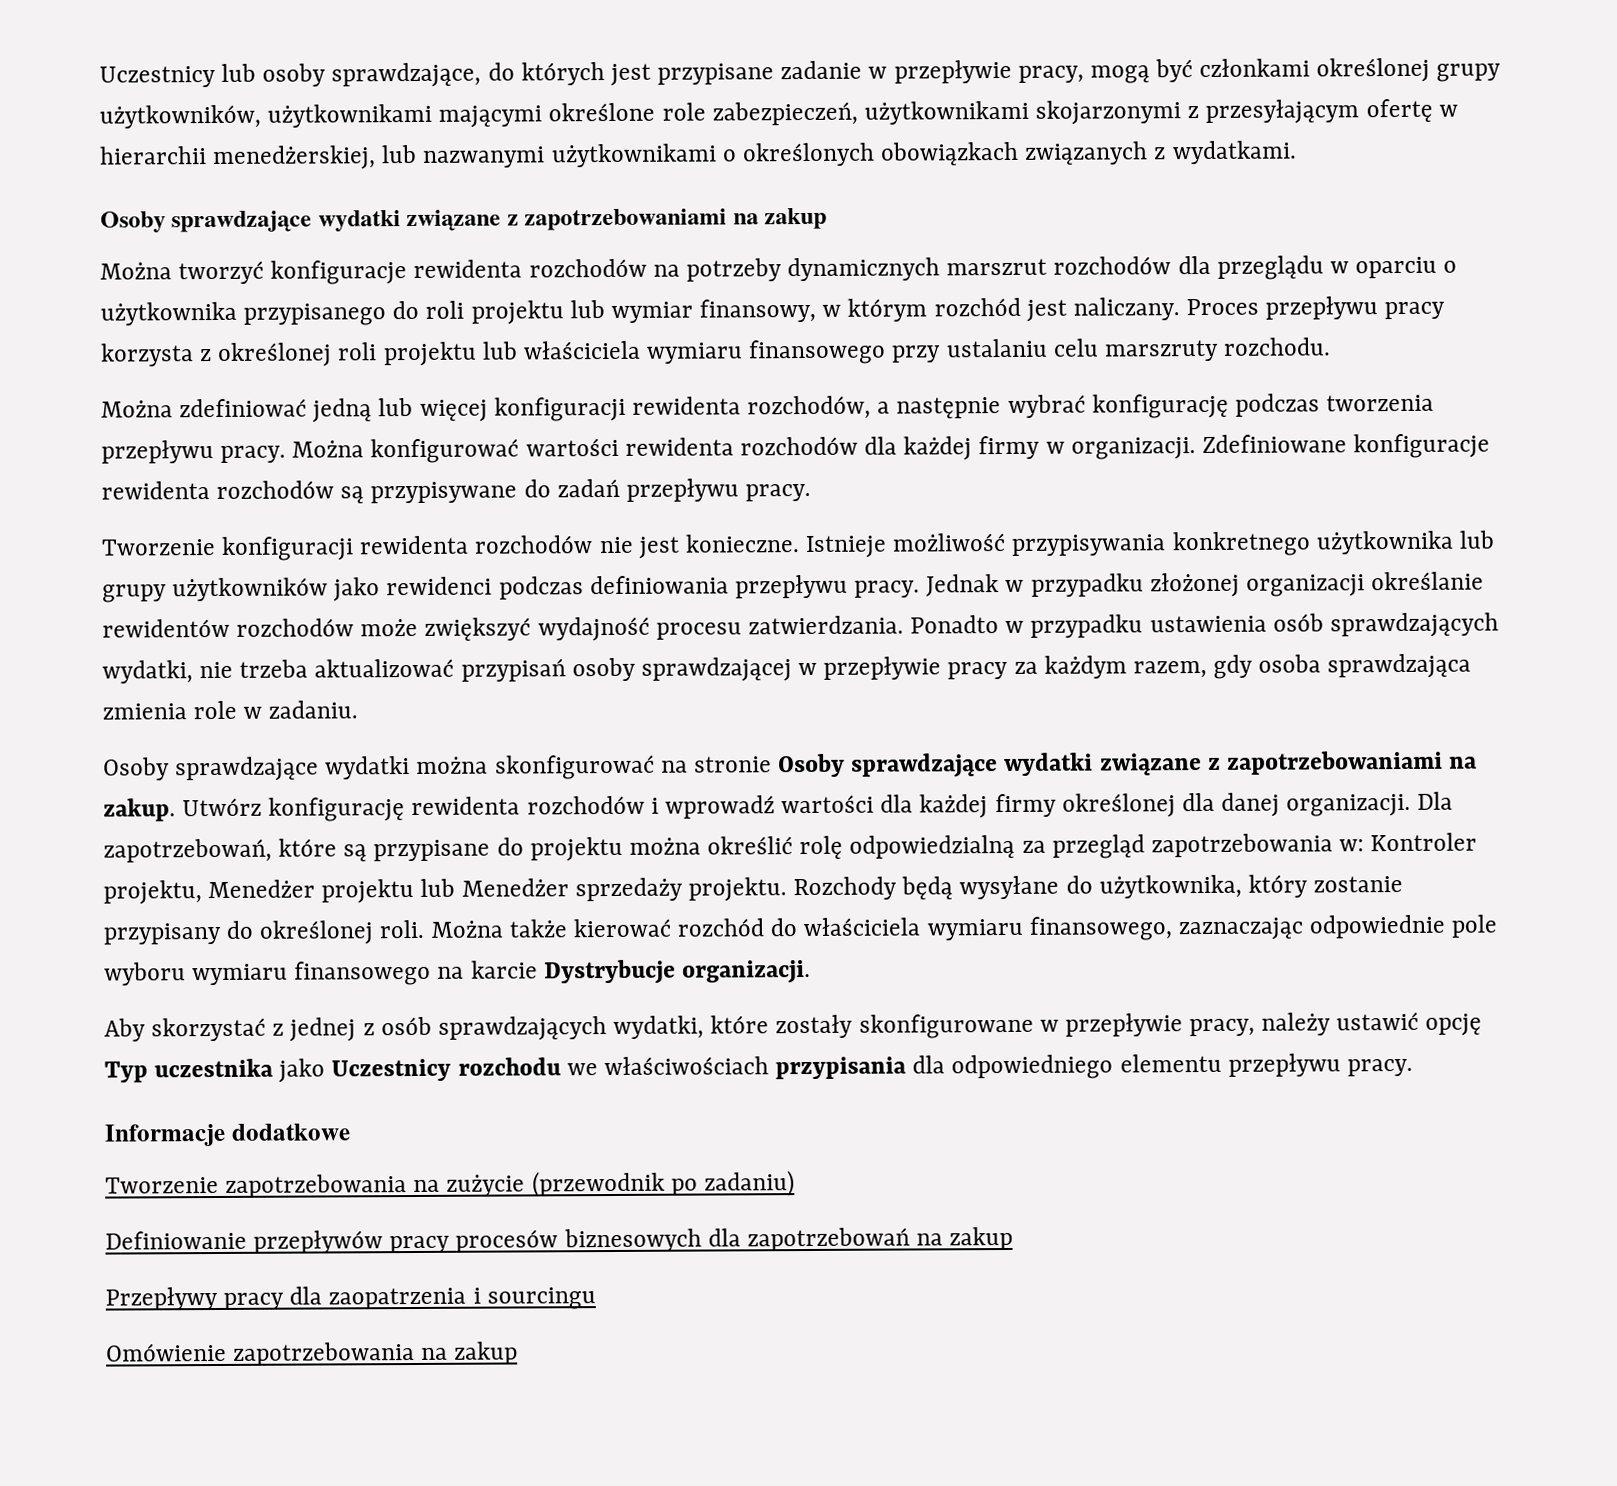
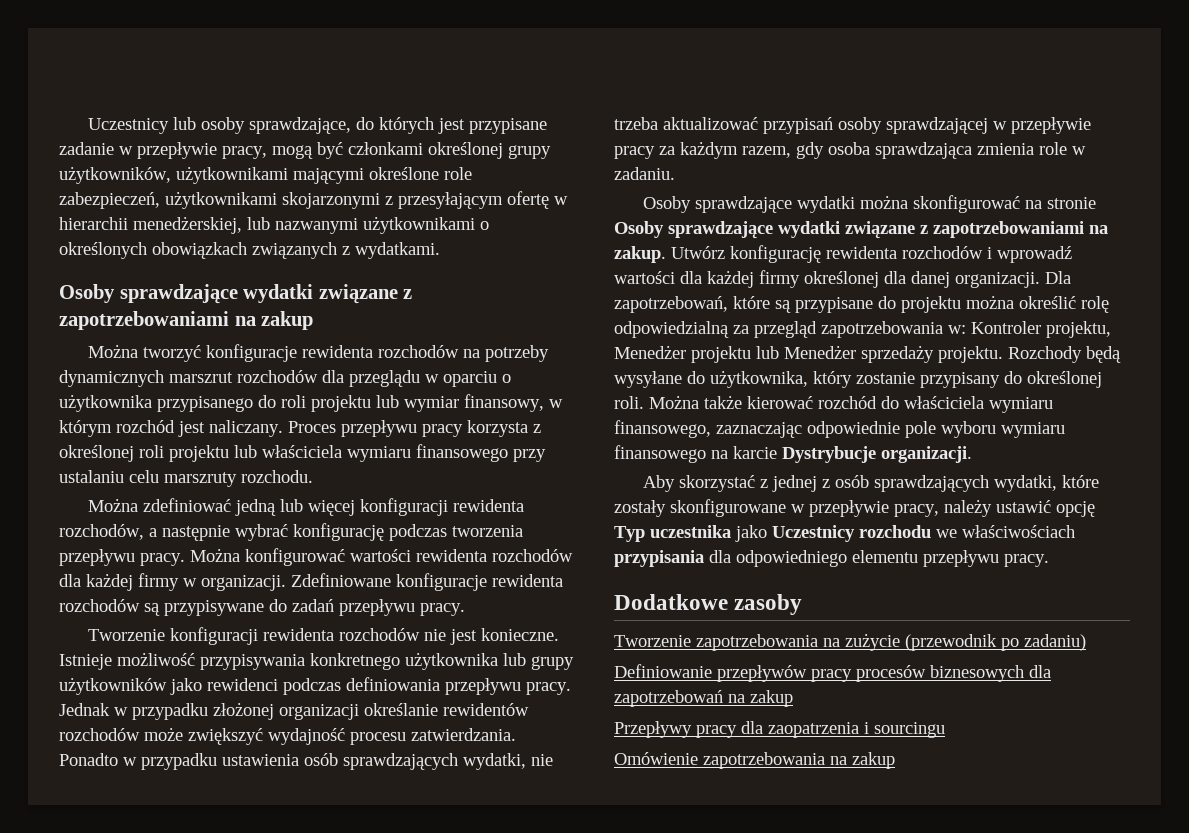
- Informacje dodatkowe
+ Dodatkowe zasoby

